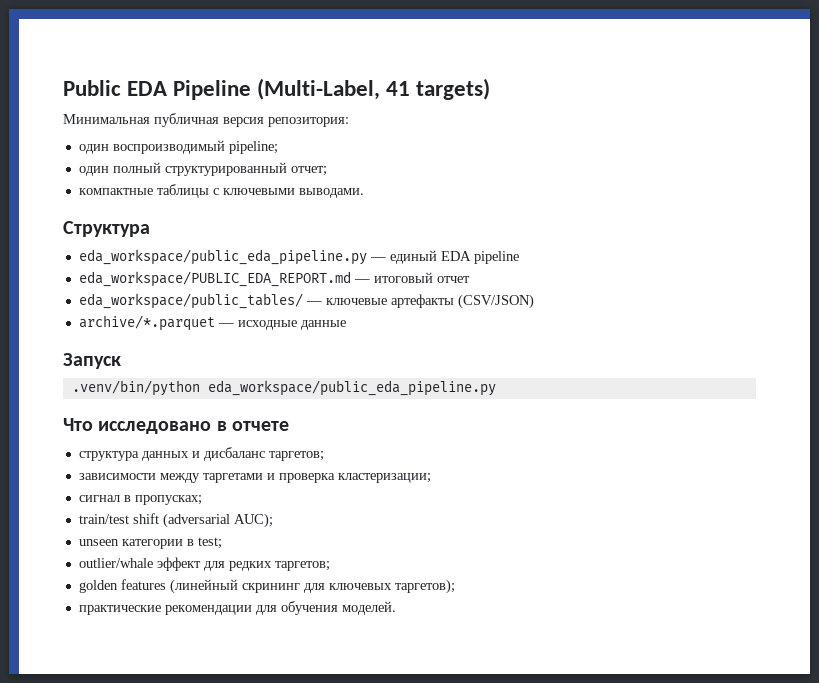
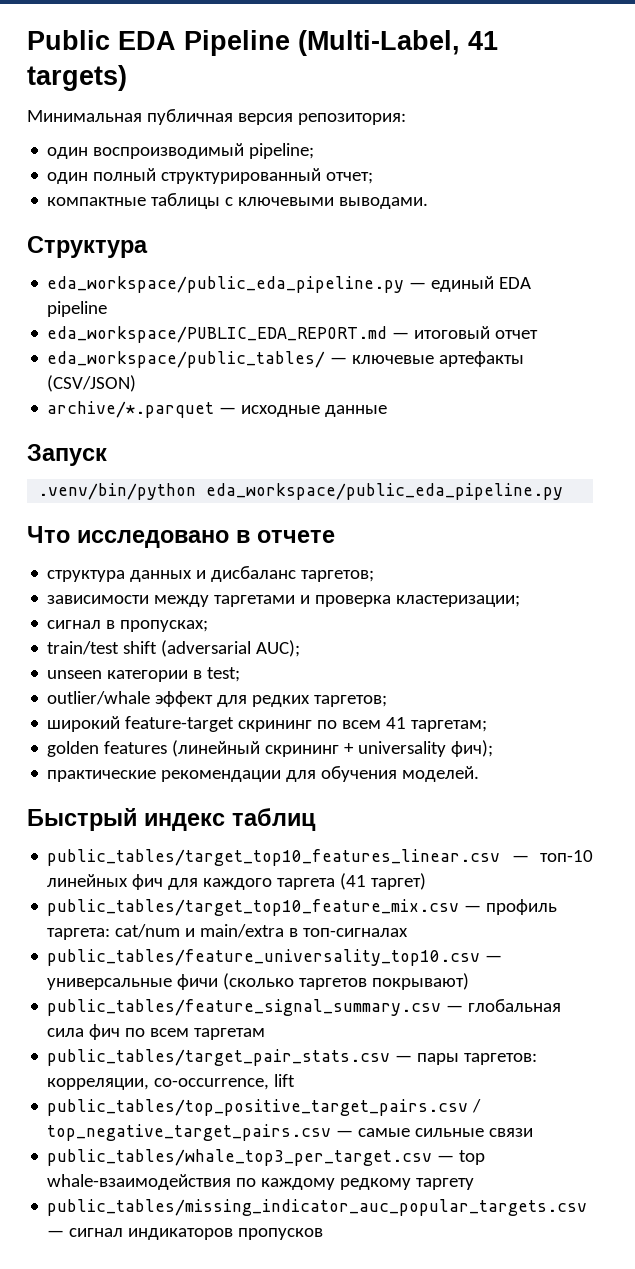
+ широкий feature-target скрининг по всем 41 таргетам;
- golden features (линейный скрининг для ключевых таргетов);
+ golden features (линейный скрининг + universality фич);
+ Быстрый индекс таблиц
+ public_tables/target_top10_features_linear.csv — топ-10 линейных фич для каждого таргета (41 таргет)
+ public_tables/target_top10_feature_mix.csv — профиль таргета: cat/num и main/extra в топ-сигналах
+ public_tables/feature_universality_top10.csv — универсальные фичи (сколько таргетов покрывают)
+ public_tables/feature_signal_summary.csv — глобальная сила фич по всем таргетам
+ public_tables/target_pair_stats.csv — пары таргетов: корреляции, co-occurrence, lift
+ public_tables/top_positive_target_pairs.csv / top_negative_target_pairs.csv — самые сильные связи
+ public_tables/whale_top3_per_target.csv — top whale-взаимодействия по каждому редкому таргету
+ public_tables/missing_indicator_auc_popular_targets.csv — сигнал индикаторов пропусков

